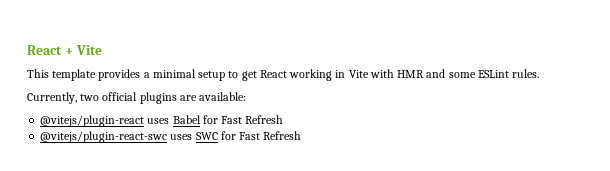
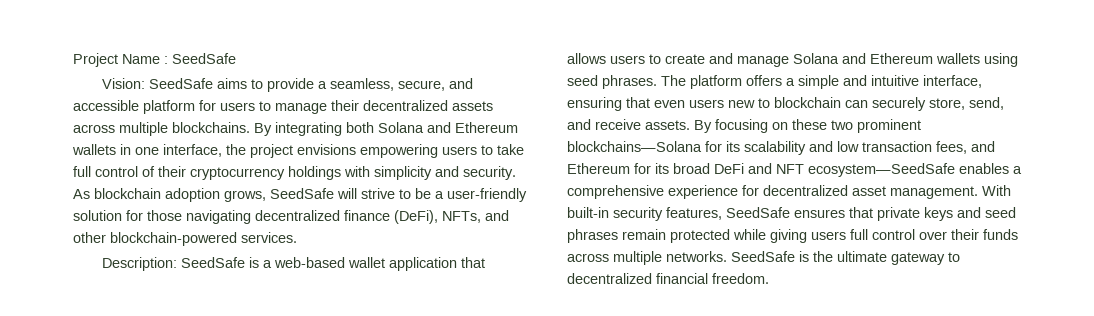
- React + Vite
- This template provides a minimal setup to get React working in Vite with HMR and some ESLint rules.
- Currently, two official plugins are available:
- @vitejs/plugin-react uses Babel for Fast Refresh
- @vitejs/plugin-react-swc uses SWC for Fast Refresh
+ Project Name : SeedSafe
+ Vision: SeedSafe aims to provide a seamless, secure, and accessible platform for users to manage their decentralized assets across multiple blockchains. By integrating both Solana and Ethereum wallets in one interface, the project envisions empowering users to take full control of their cryptocurrency holdings with simplicity and security. As blockchain adoption grows, SeedSafe will strive to be a user-friendly solution for those navigating decentralized finance (DeFi), NFTs, and other blockchain-powered services.
+ Description: SeedSafe is a web-based wallet application that allows users to create and manage Solana and Ethereum wallets using seed phrases. The platform offers a simple and intuitive interface, ensuring that even users new to blockchain can securely store, send, and receive assets. By focusing on these two prominent blockchains—Solana for its scalability and low transaction fees, and Ethereum for its broad DeFi and NFT ecosystem—SeedSafe enables a comprehensive experience for decentralized asset management. With built-in security features, SeedSafe ensures that private keys and seed phrases remain protected while giving users full control over their funds across multiple networks. SeedSafe is the ultimate gateway to decentralized financial freedom.

